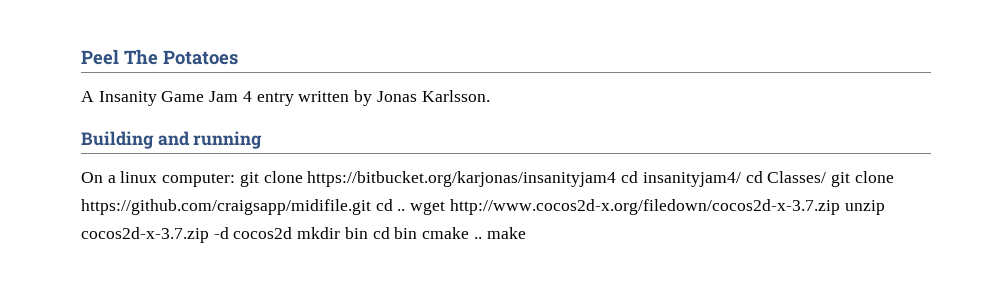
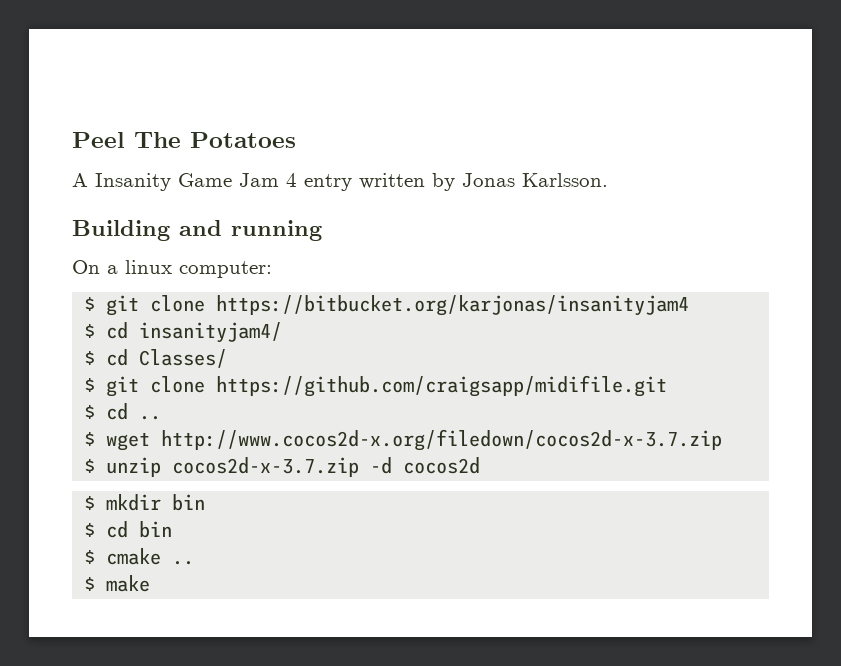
- On a linux computer: git clone https://bitbucket.org/karjonas/insanityjam4 cd insanityjam4/ cd Classes/ git clone https://github.com/craigsapp/midifile.git cd .. wget http://www.cocos2d-x.org/filedown/cocos2d-x-3.7.zip unzip cocos2d-x-3.7.zip -d cocos2d mkdir bin cd bin cmake .. make
+ On a linux computer:
+ $ git clone https://bitbucket.org/karjonas/insanityjam4
+ $ cd insanityjam4/
+ $ cd Classes/
+ $ git clone https://github.com/craigsapp/midifile.git
+ $ cd ..
+ $ wget http://www.cocos2d-x.org/filedown/cocos2d-x-3.7.zip
+ $ unzip cocos2d-x-3.7.zip -d cocos2d
+ $ mkdir bin
+ $ cd bin
+ $ cmake ..
+ $ make

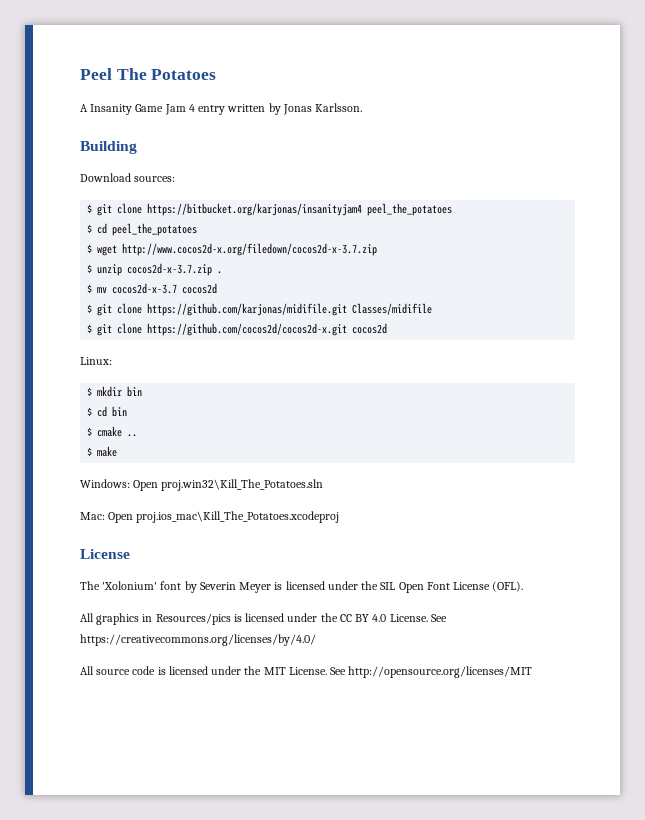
- Building and running
- On a linux computer:
+ Building
+ Download sources:
- $ git clone https://bitbucket.org/karjonas/insanityjam4
- $ cd insanityjam4/
- $ cd Classes/
- $ git clone https://github.com/craigsapp/midifile.git
- $ cd ..
+ $ git clone https://bitbucket.org/karjonas/insanityjam4 peel_the_potatoes
+ $ cd peel_the_potatoes
- $ unzip cocos2d-x-3.7.zip -d cocos2d
+ $ unzip cocos2d-x-3.7.zip .
+ $ mv cocos2d-x-3.7 cocos2d
+ $ git clone https://github.com/karjonas/midifile.git Classes/midifile
+ $ git clone https://github.com/cocos2d/cocos2d-x.git cocos2d
+ Linux:
+ Windows: Open proj.win32\Kill_The_Potatoes.sln
+ Mac: Open proj.ios_mac\Kill_The_Potatoes.xcodeproj
+ License
+ The 'Xolonium' font by Severin Meyer is licensed under the SIL Open Font License (OFL).
+ All graphics in Resources/pics is licensed under the CC BY 4.0 License. See https://creativecommons.org/licenses/by/4.0/
+ All source code is licensed under the MIT License. See http://opensource.org/licenses/MIT

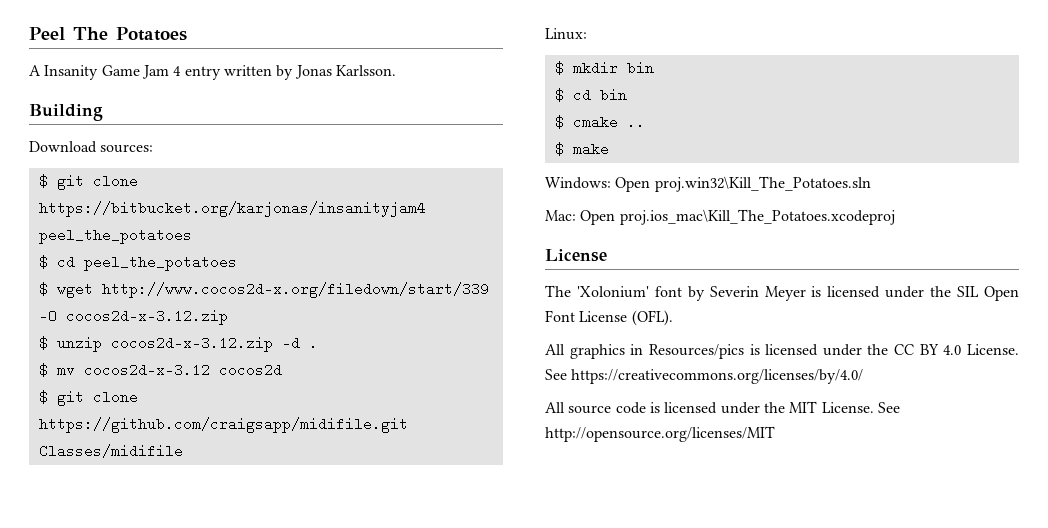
- $ wget http://www.cocos2d-x.org/filedown/cocos2d-x-3.7.zip
+ $ wget http://www.cocos2d-x.org/filedown/start/339 -O cocos2d-x-3.12.zip
- $ unzip cocos2d-x-3.7.zip .
+ $ unzip cocos2d-x-3.12.zip -d .
- $ mv cocos2d-x-3.7 cocos2d
+ $ mv cocos2d-x-3.12 cocos2d
- $ git clone https://github.com/karjonas/midifile.git Classes/midifile
+ $ git clone https://github.com/craigsapp/midifile.git Classes/midifile
- $ git clone https://github.com/cocos2d/cocos2d-x.git cocos2d

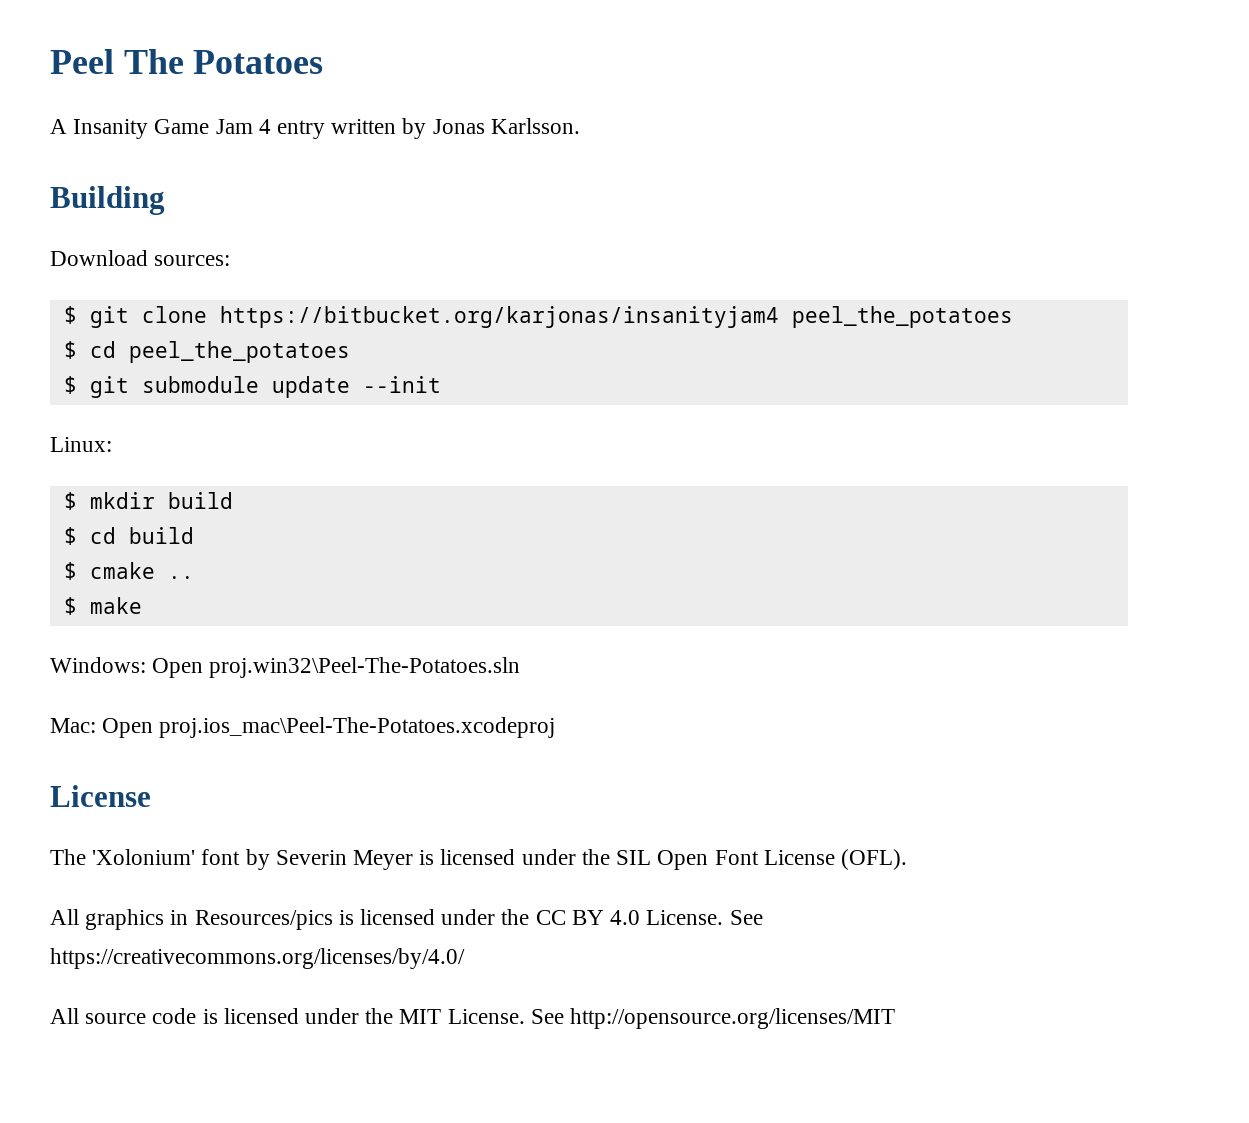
- $ wget http://www.cocos2d-x.org/filedown/start/339 -O cocos2d-x-3.12.zip
- $ unzip cocos2d-x-3.12.zip -d .
- $ mv cocos2d-x-3.12 cocos2d
- $ git clone https://github.com/craigsapp/midifile.git Classes/midifile
+ $ git submodule update --init
- $ mkdir bin
- $ cd bin
+ $ mkdir build
+ $ cd build
- Windows: Open proj.win32\Kill_The_Potatoes.sln
+ Windows: Open proj.win32\Peel-The-Potatoes.sln
- Mac: Open proj.ios_mac\Kill_The_Potatoes.xcodeproj
+ Mac: Open proj.ios_mac\Peel-The-Potatoes.xcodeproj

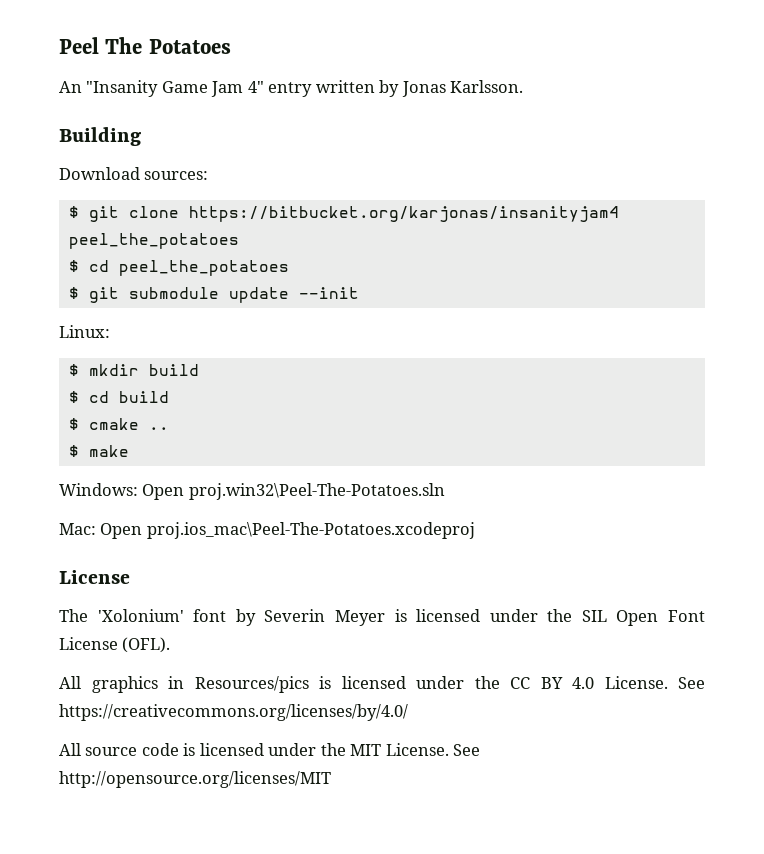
- A Insanity Game Jam 4 entry written by Jonas Karlsson.
+ An "Insanity Game Jam 4" entry written by Jonas Karlsson.

